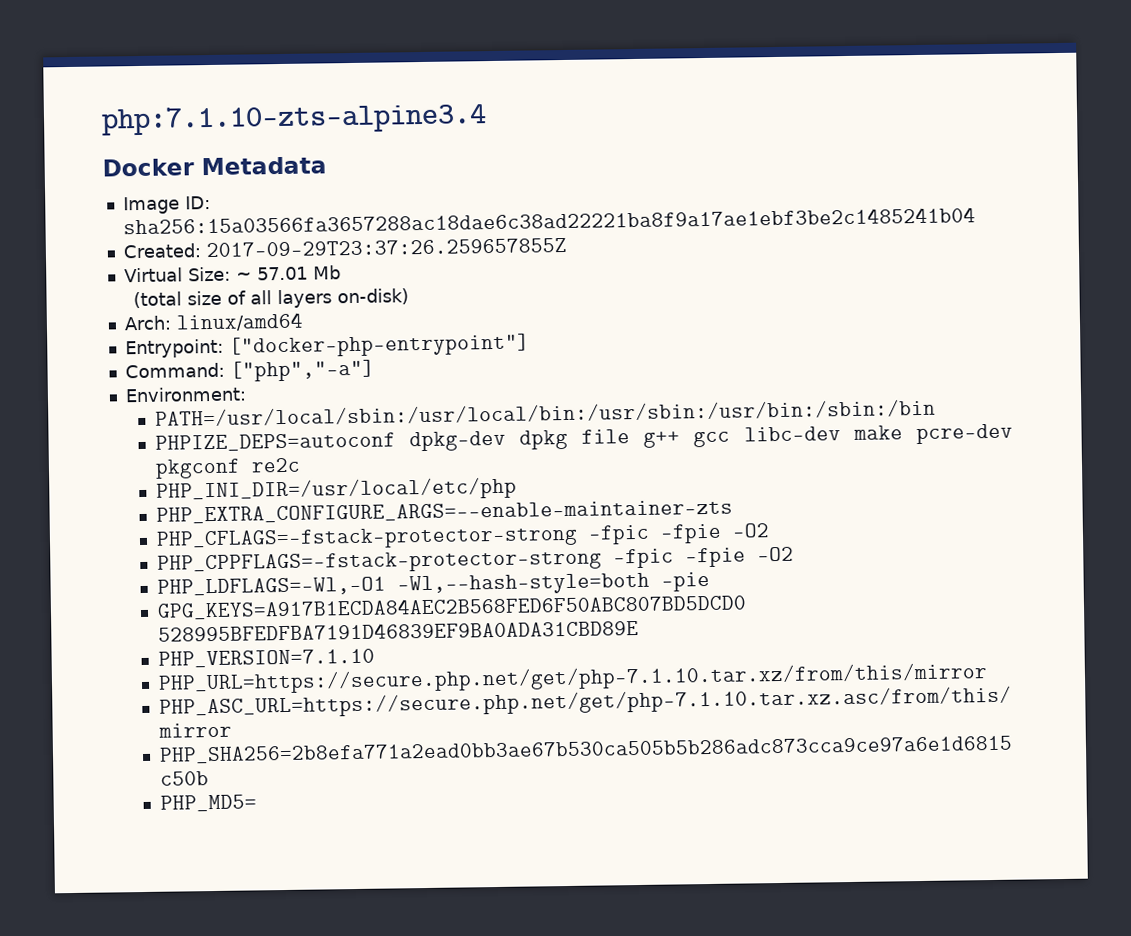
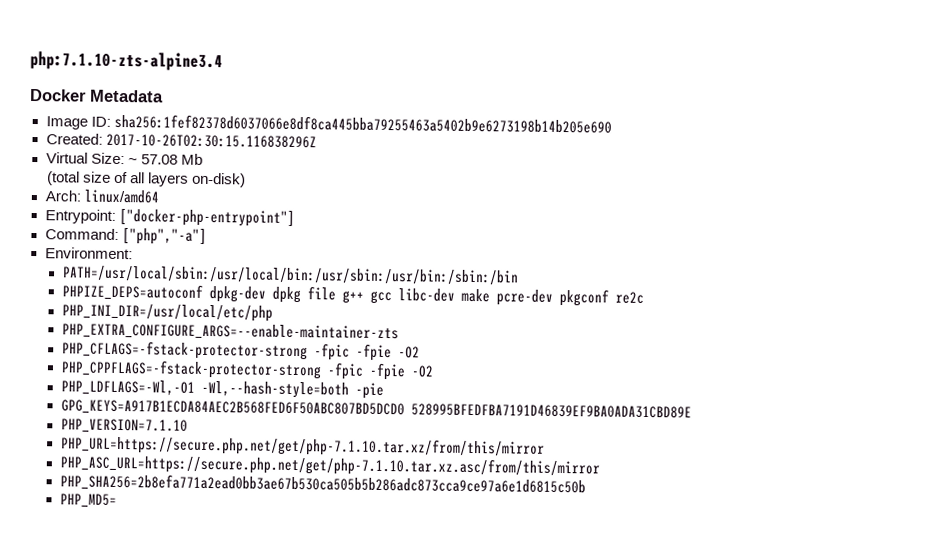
- Image ID: sha256:15a03566fa3657288ac18dae6c38ad22221ba8f9a17ae1ebf3be2c1485241b04
+ Image ID: sha256:1fef82378d6037066e8df8ca445bba79255463a5402b9e6273198b14b205e690
- Created: 2017-09-29T23:37:26.259657855Z
+ Created: 2017-10-26T02:30:15.116838296Z
- Virtual Size: ~ 57.01 Mb
+ Virtual Size: ~ 57.08 Mb

